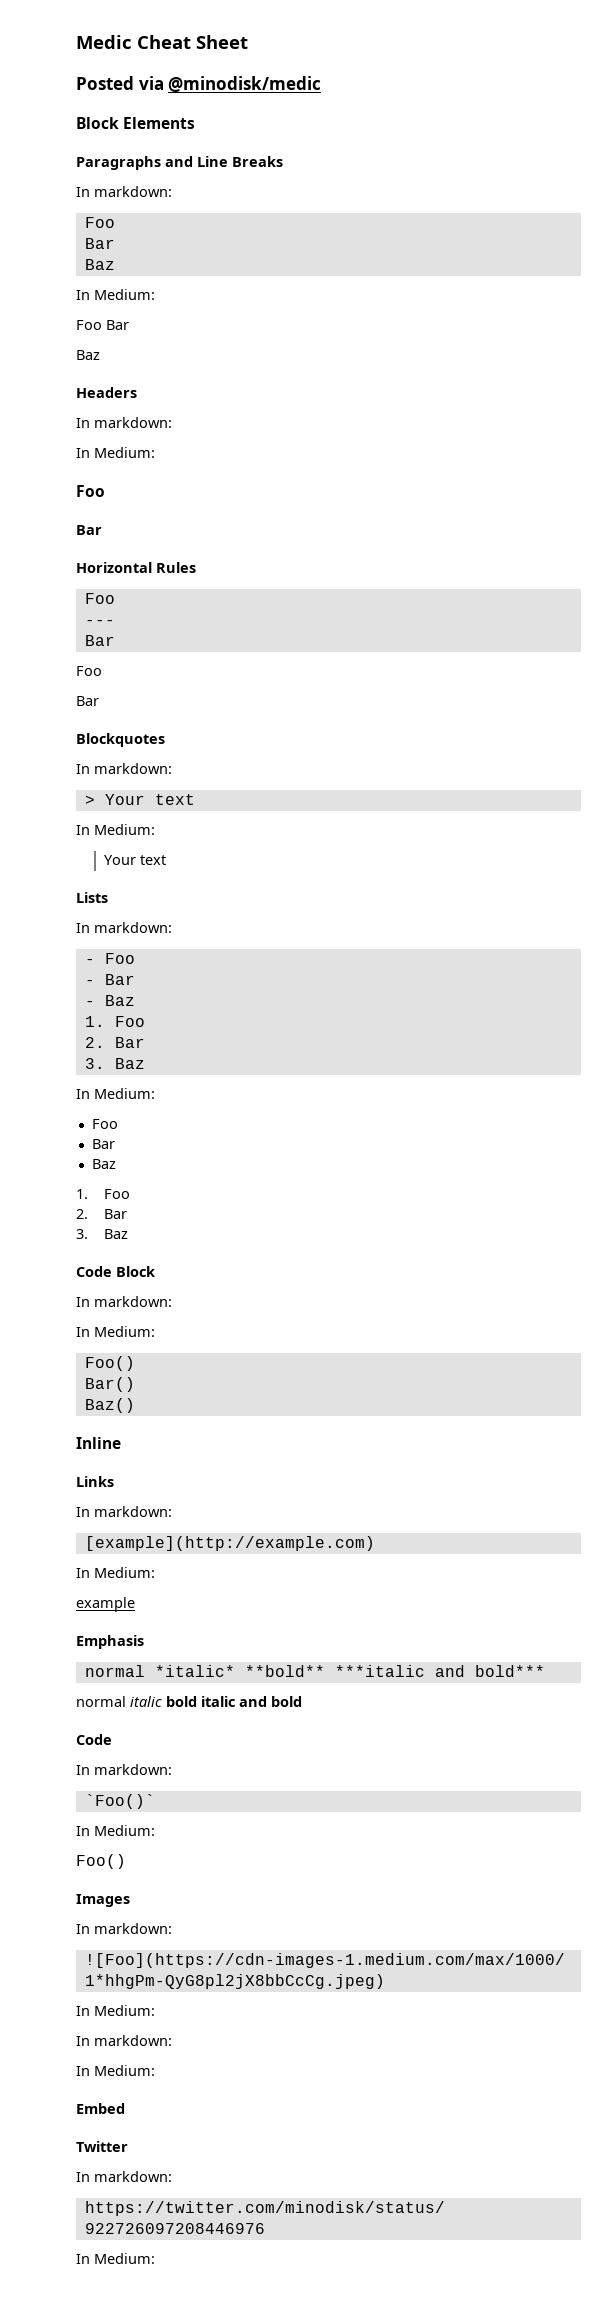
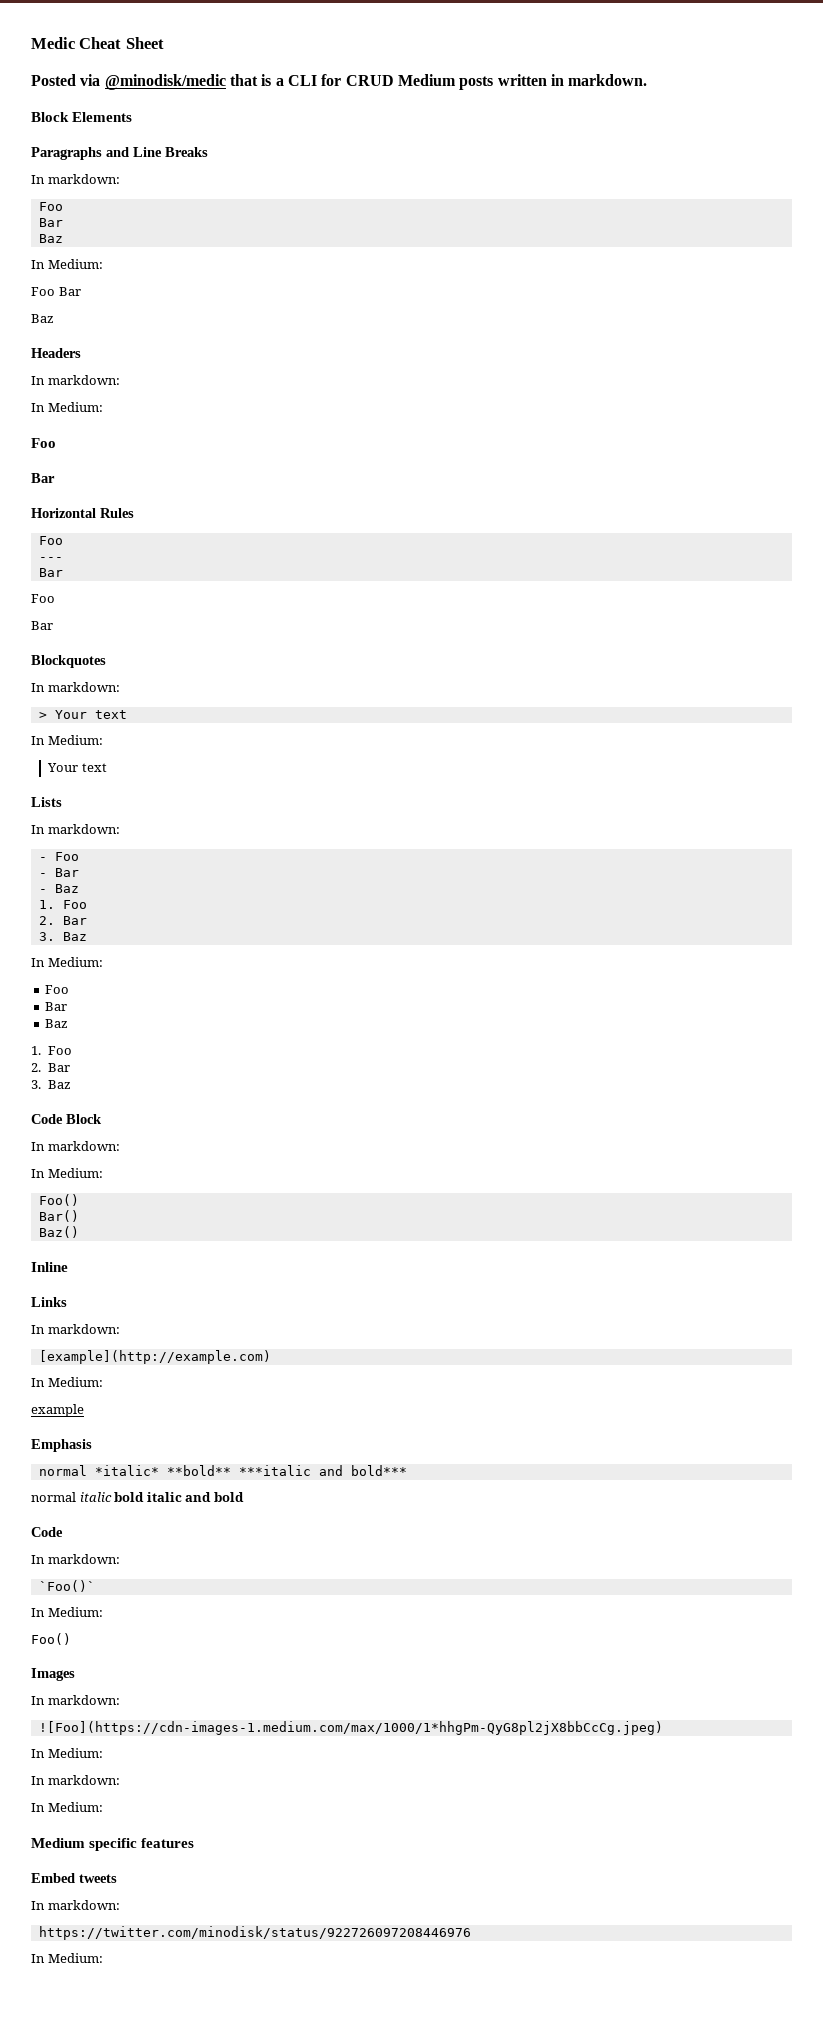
- Posted via @minodisk/medic
+ Posted via @minodisk/medic that is a CLI for CRUD Medium posts written in markdown.
+ Medium specific features
- Embed
- Twitter
+ Embed tweets

